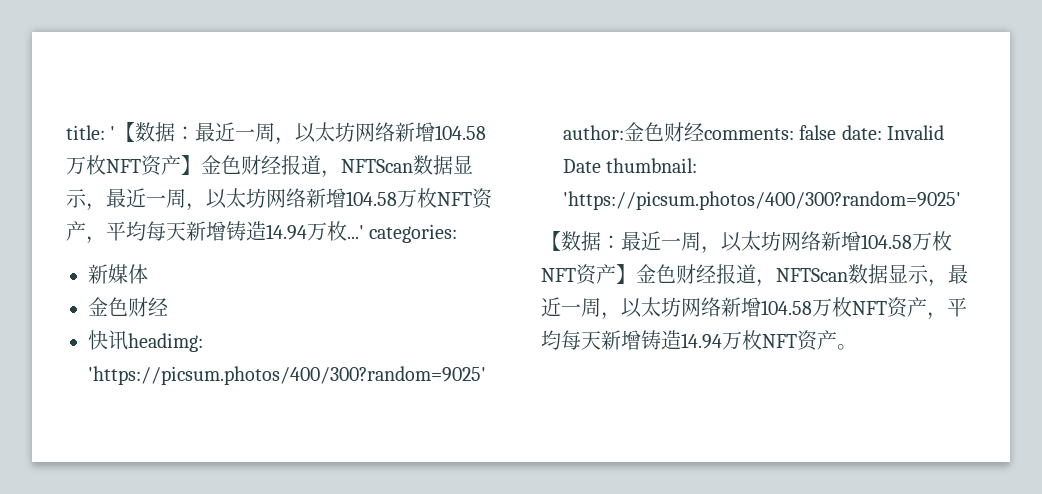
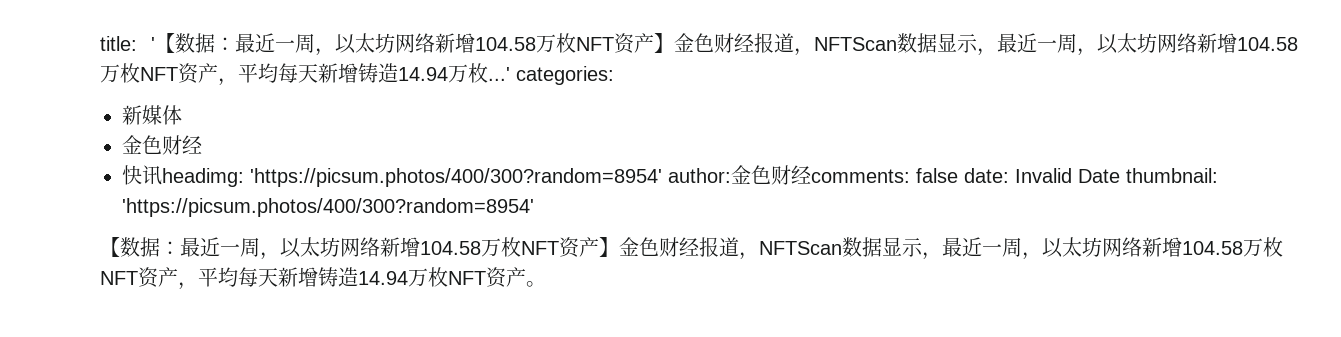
- 快讯headimg: 'https://picsum.photos/400/300?random=9025' author:金色财经comments: false date: Invalid Date thumbnail: 'https://picsum.photos/400/300?random=9025'
+ 快讯headimg: 'https://picsum.photos/400/300?random=8954' author:金色财经comments: false date: Invalid Date thumbnail: 'https://picsum.photos/400/300?random=8954'

